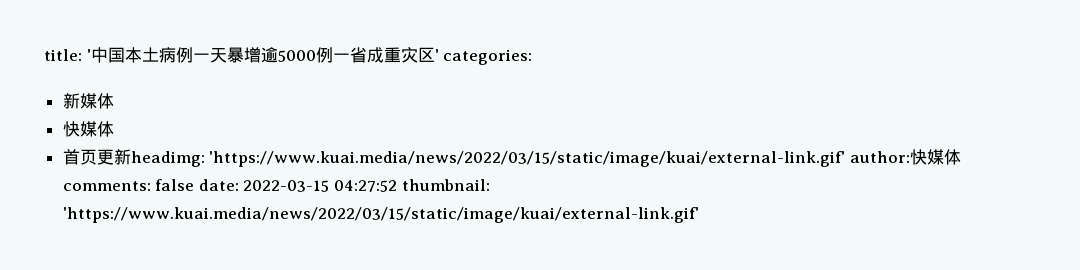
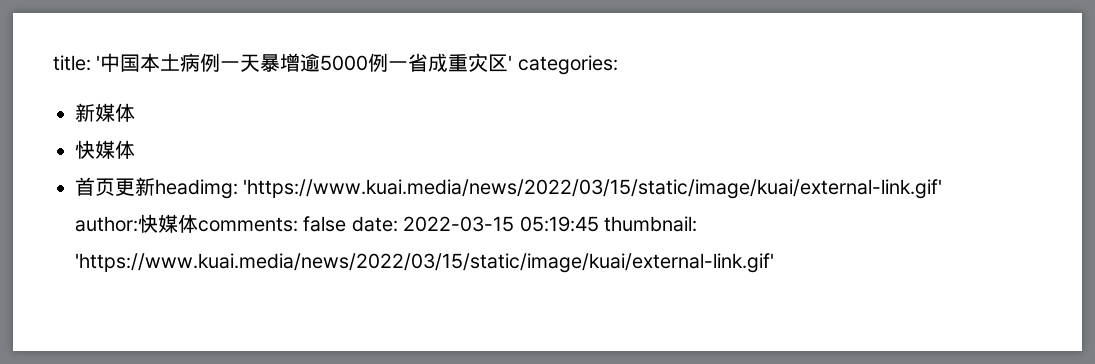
- 首页更新headimg: 'https://www.kuai.media/news/2022/03/15/static/image/kuai/external-link.gif' author:快媒体comments: false date: 2022-03-15 04:27:52 thumbnail: 'https://www.kuai.media/news/2022/03/15/static/image/kuai/external-link.gif'
+ 首页更新headimg: 'https://www.kuai.media/news/2022/03/15/static/image/kuai/external-link.gif' author:快媒体comments: false date: 2022-03-15 05:19:45 thumbnail: 'https://www.kuai.media/news/2022/03/15/static/image/kuai/external-link.gif'

